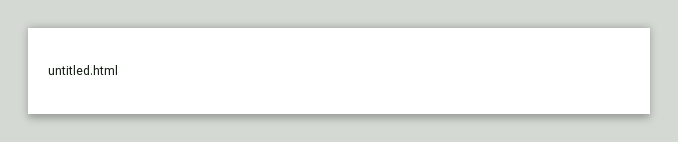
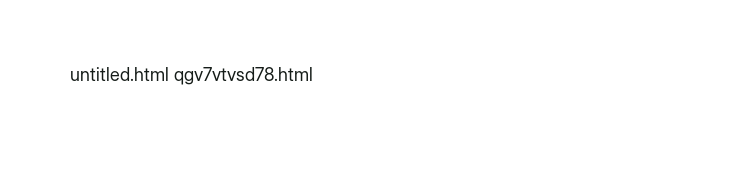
- untitled.html
+ untitled.html qgv7vtvsd78.html

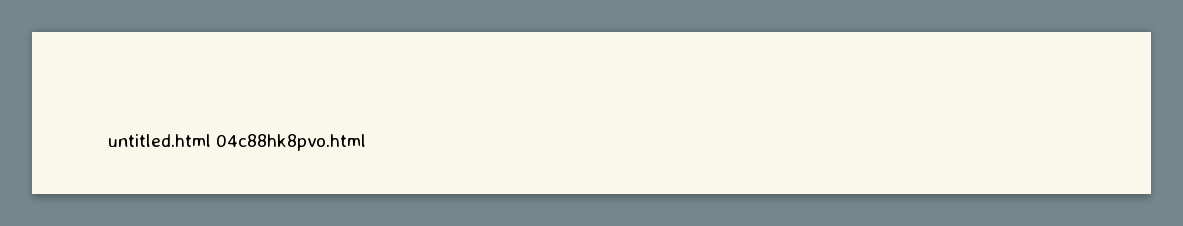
- untitled.html qgv7vtvsd78.html
+ untitled.html 04c88hk8pvo.html

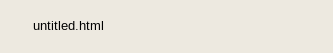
- untitled.html 04c88hk8pvo.html
+ untitled.html

